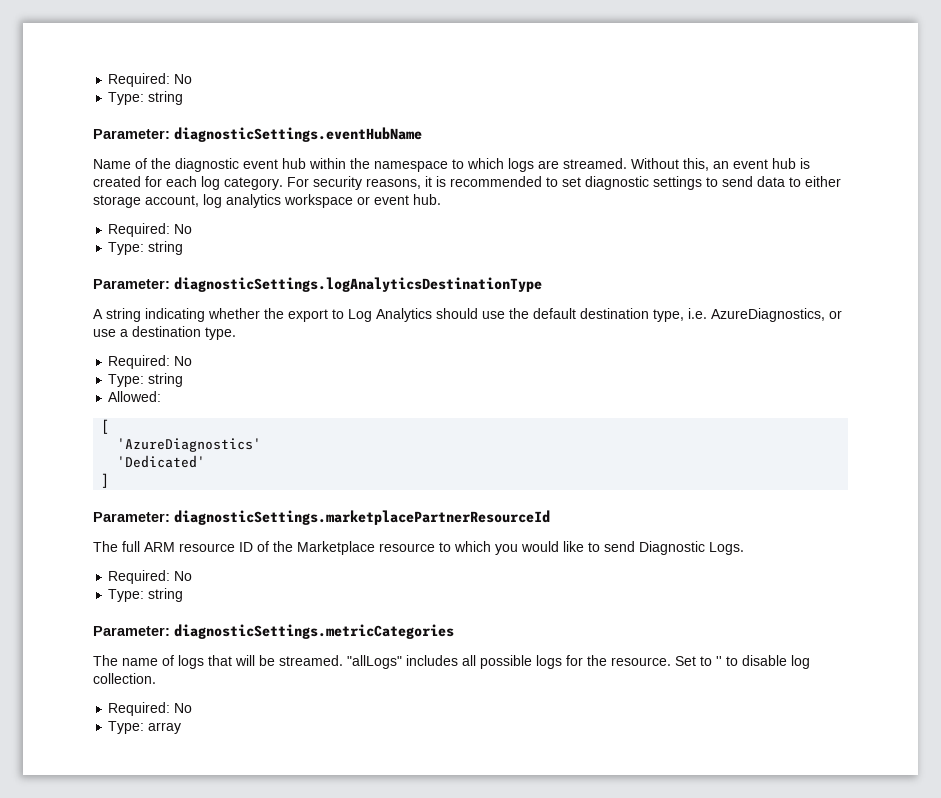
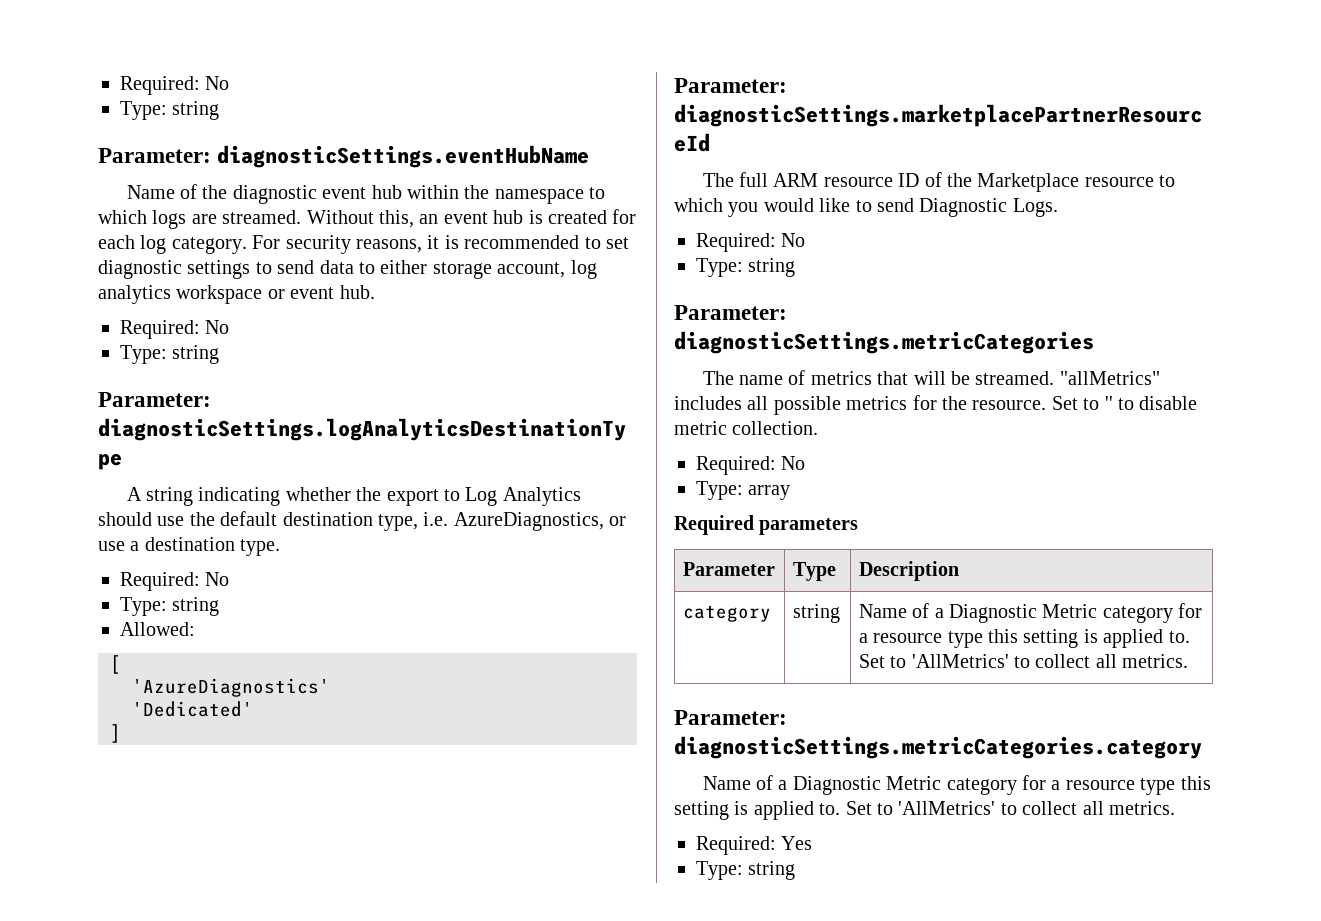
- The name of logs that will be streamed.
+ The name of metrics that will be streamed.
- "allLogs" includes all possible logs for the resource.
+ "allMetrics" includes all possible metrics for the resource.
- Set to '' to disable log collection.
+ Set to '' to disable metric collection.
+ Required parameters
+ Parameter | Type | Description
+ category | string | Name of a Diagnostic Metric category for a resource type this setting is applied to. Set to 'AllMetrics' to collect all metrics.
+ Parameter: diagnosticSettings.metricCategories.category
+ Name of a Diagnostic Metric category for a resource type this setting is applied to. Set to 'AllMetrics' to collect all metrics.
+ Required: Yes
+ Type: string

